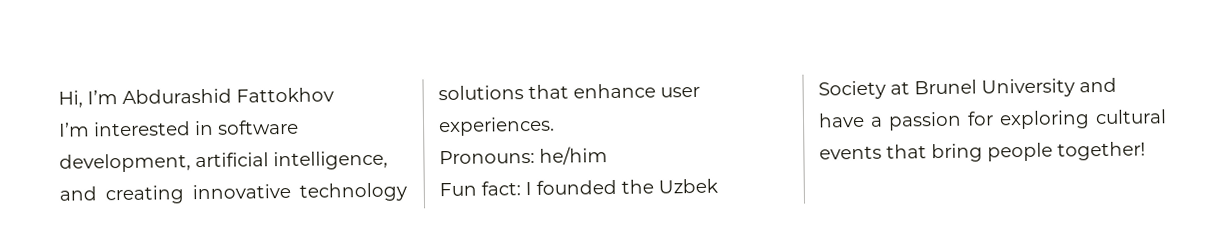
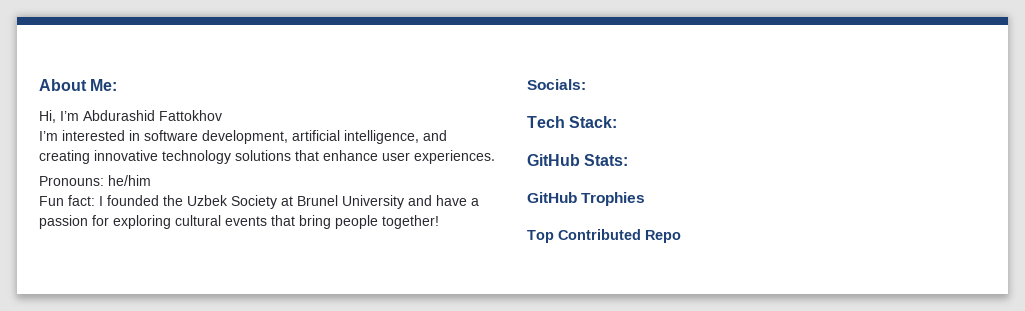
+ About Me:
+ Socials:
+ Tech Stack:
+ GitHub Stats:
+ GitHub Trophies
+ Top Contributed Repo

